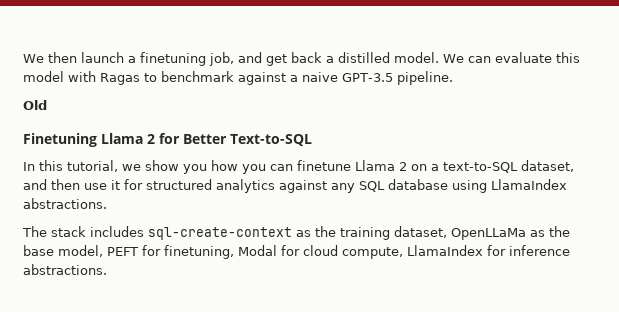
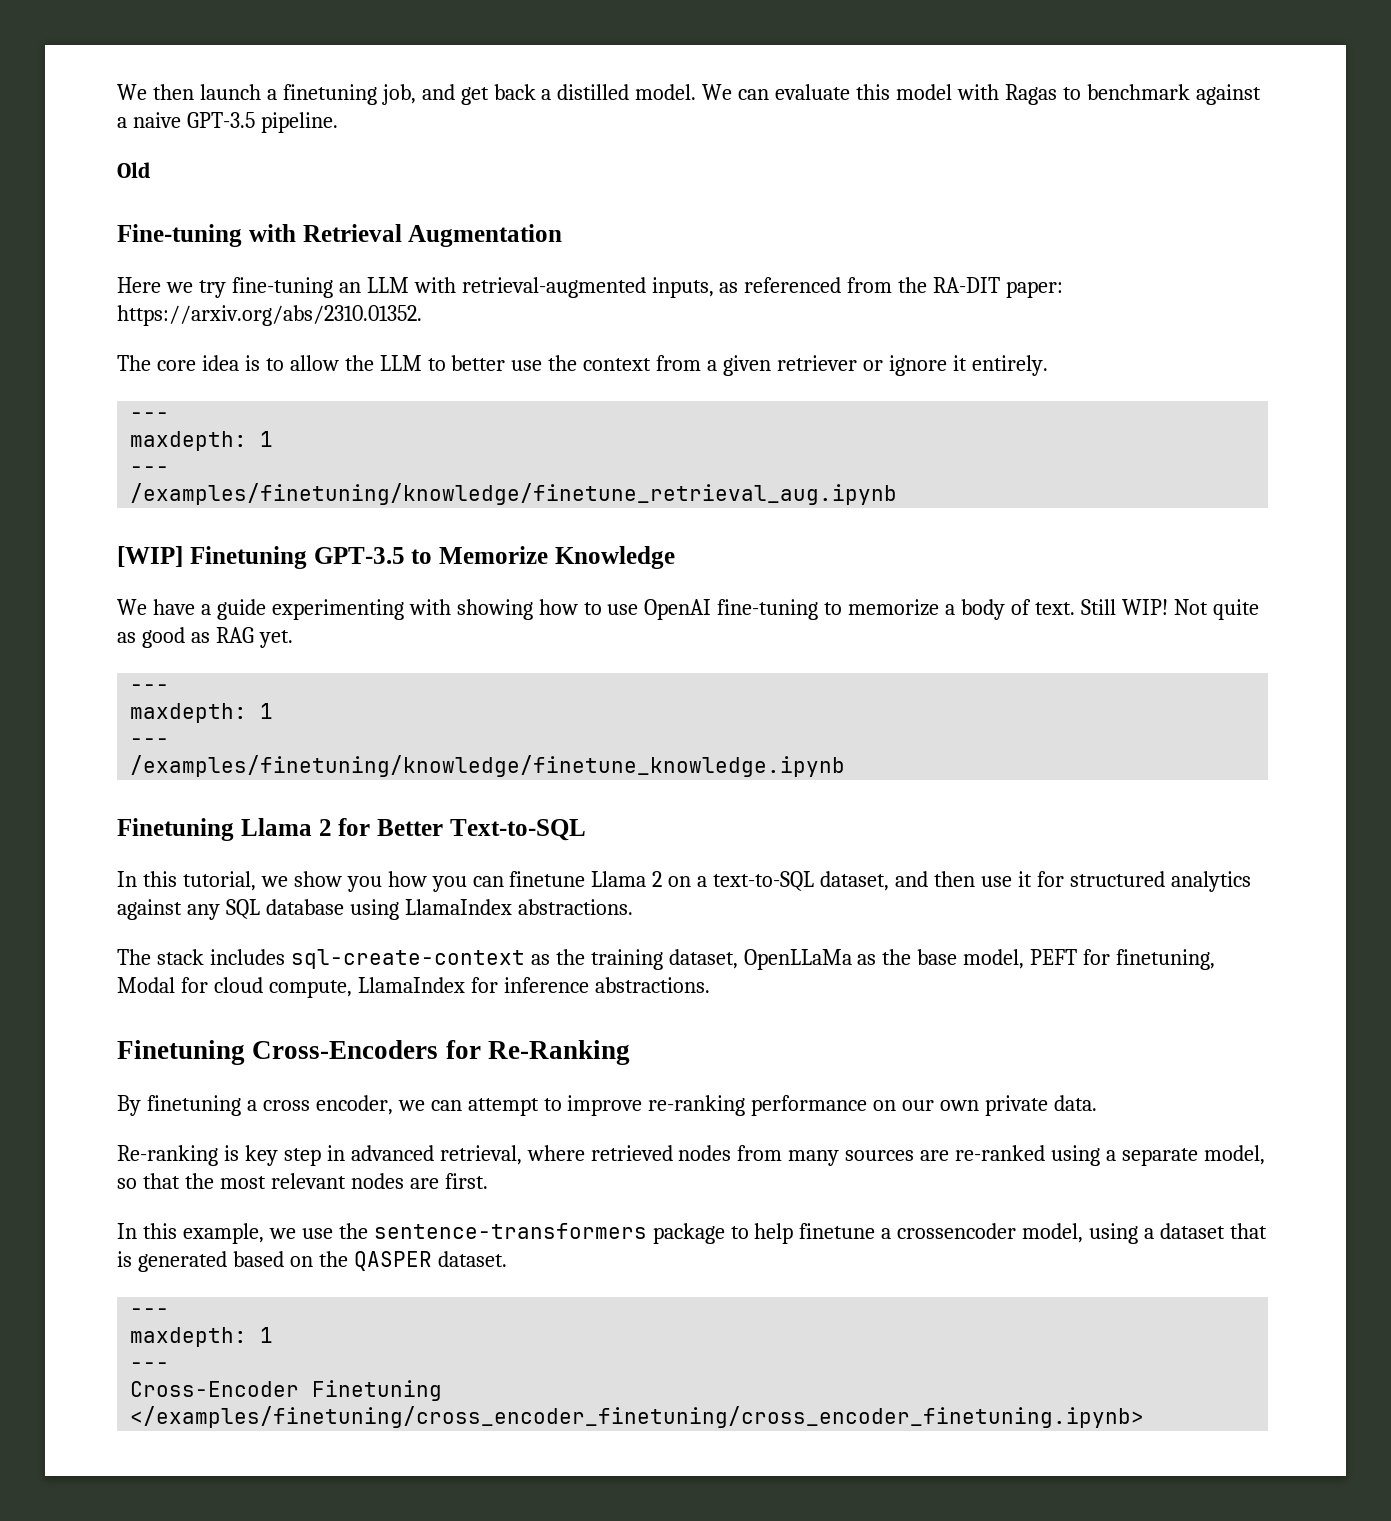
+ Fine-tuning with Retrieval Augmentation
+ Here we try fine-tuning an LLM with retrieval-augmented inputs, as referenced from the RA-DIT paper: https://arxiv.org/abs/2310.01352.
+ The core idea is to allow the LLM to better use the context from a given retriever or ignore it entirely.
+ ---
+ maxdepth: 1
+ ---
+ /examples/finetuning/knowledge/finetune_retrieval_aug.ipynb
+ [WIP] Finetuning GPT-3.5 to Memorize Knowledge
+ We have a guide experimenting with showing how to use OpenAI fine-tuning to memorize a body of text. Still WIP! Not quite as good as RAG yet.
+ ---
+ maxdepth: 1
+ ---
+ /examples/finetuning/knowledge/finetune_knowledge.ipynb
+ Finetuning Cross-Encoders for Re-Ranking
+ By finetuning a cross encoder, we can attempt to improve re-ranking performance on our own private data.
+ Re-ranking is key step in advanced retrieval, where retrieved nodes from many sources are re-ranked using a separate model, so that the most relevant nodes are first.
+ In this example, we use the sentence-transformers package to help finetune a crossencoder model, using a dataset that is generated based on the QASPER dataset.
+ ---
+ maxdepth: 1
+ ---
+ Cross-Encoder Finetuning </examples/finetuning/cross_encoder_finetuning/cross_encoder_finetuning.ipynb>

